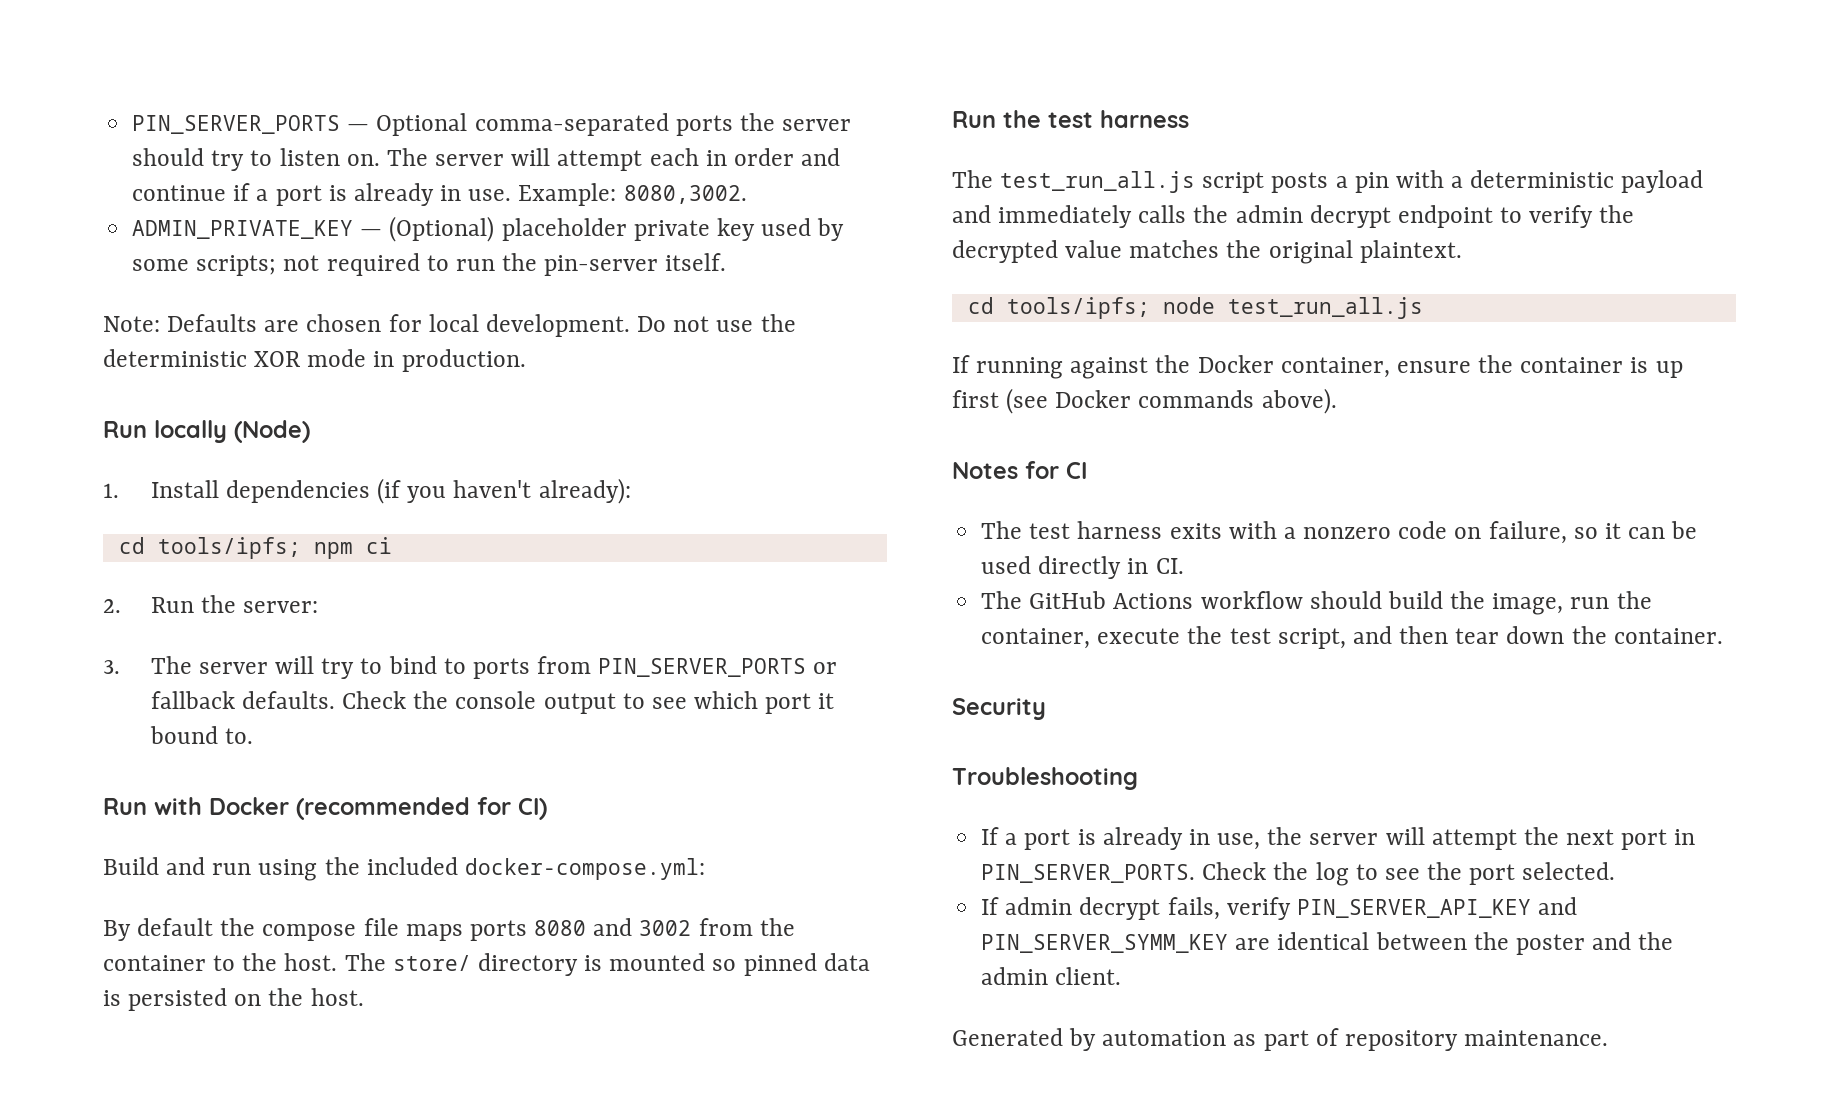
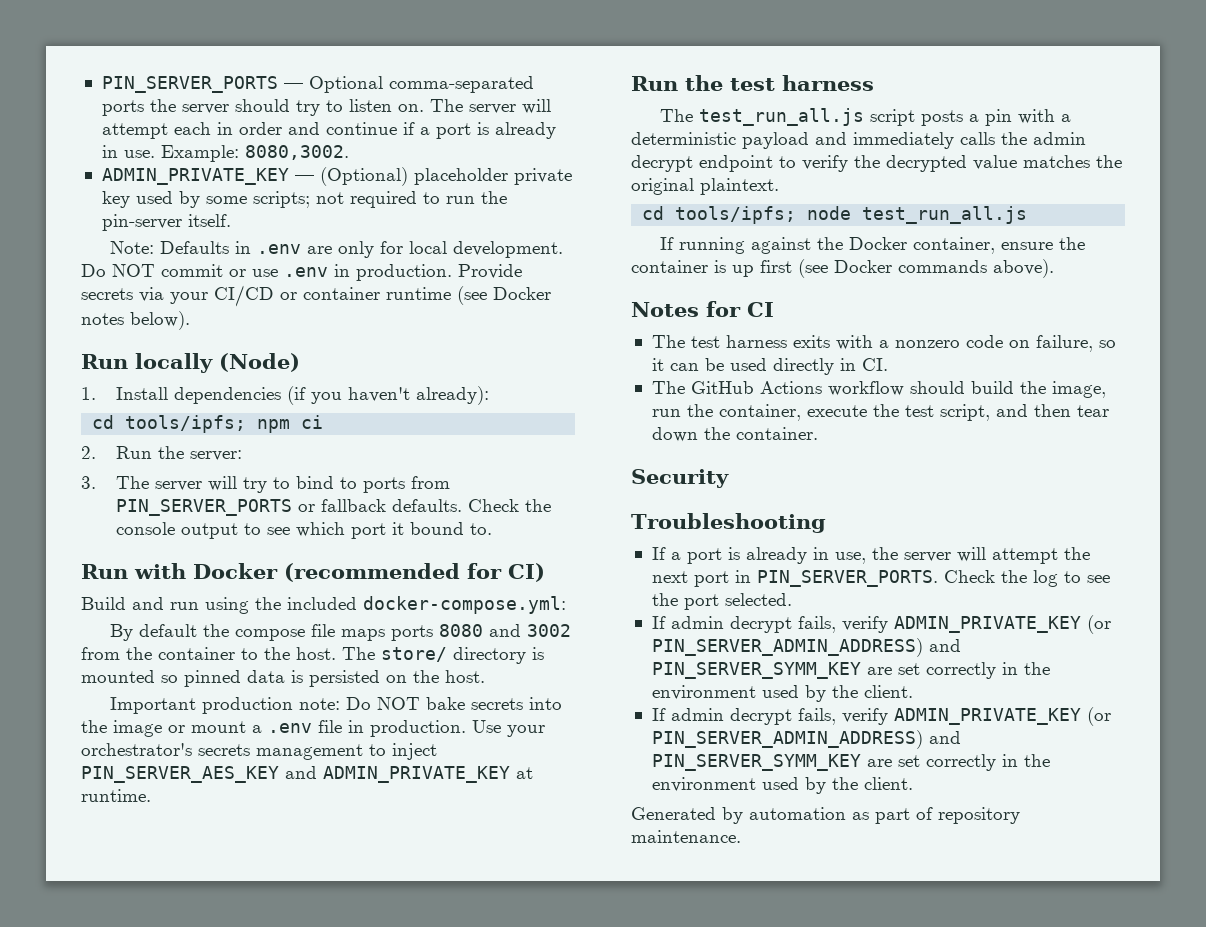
- Note: Defaults are chosen for local development. Do not use the deterministic XOR mode in production.
+ Note: Defaults in .env are only for local development. Do NOT commit or use .env in production. Provide secrets via your CI/CD or container runtime (see Docker notes below).
+ Important production note: Do NOT bake secrets into the image or mount a .env file in production. Use your orchestrator's secrets management to inject PIN_SERVER_AES_KEY and ADMIN_PRIVATE_KEY at runtime.
  Check the log to see the port selected.
- If admin decrypt fails, verify PIN_SERVER_API_KEY and PIN_SERVER_SYMM_KEY are identical between the poster and the admin client.
+ If admin decrypt fails, verify ADMIN_PRIVATE_KEY (or PIN_SERVER_ADMIN_ADDRESS) and PIN_SERVER_SYMM_KEY are set correctly in the environment used by the client.
+ If admin decrypt fails, verify ADMIN_PRIVATE_KEY (or PIN_SERVER_ADMIN_ADDRESS) and PIN_SERVER_SYMM_KEY are set correctly in the environment used by the client.

